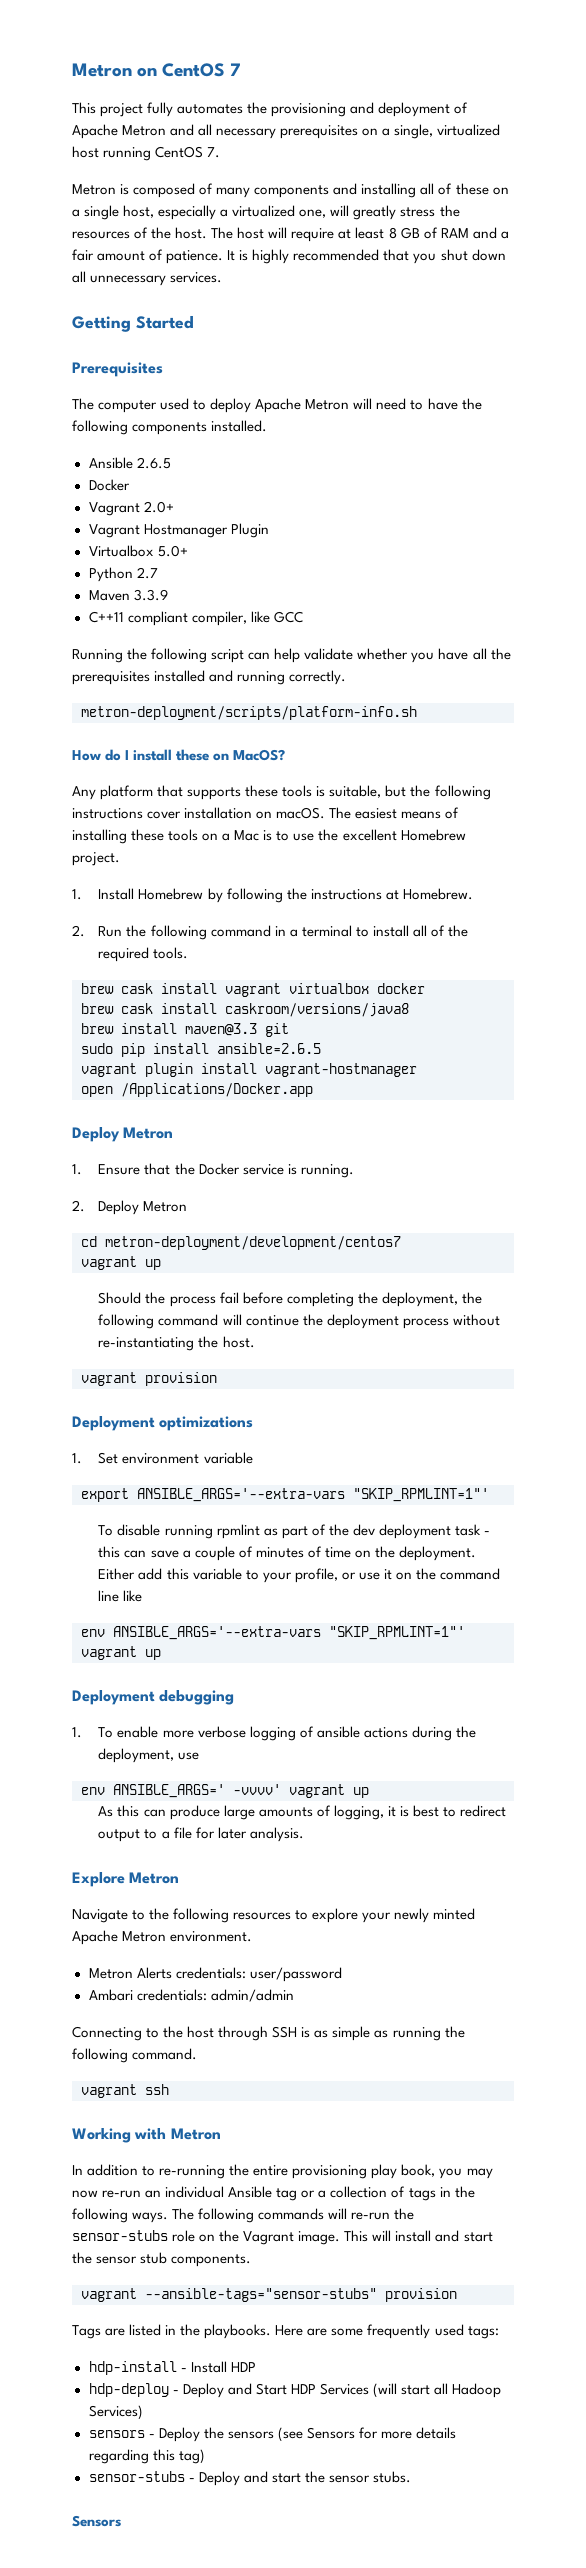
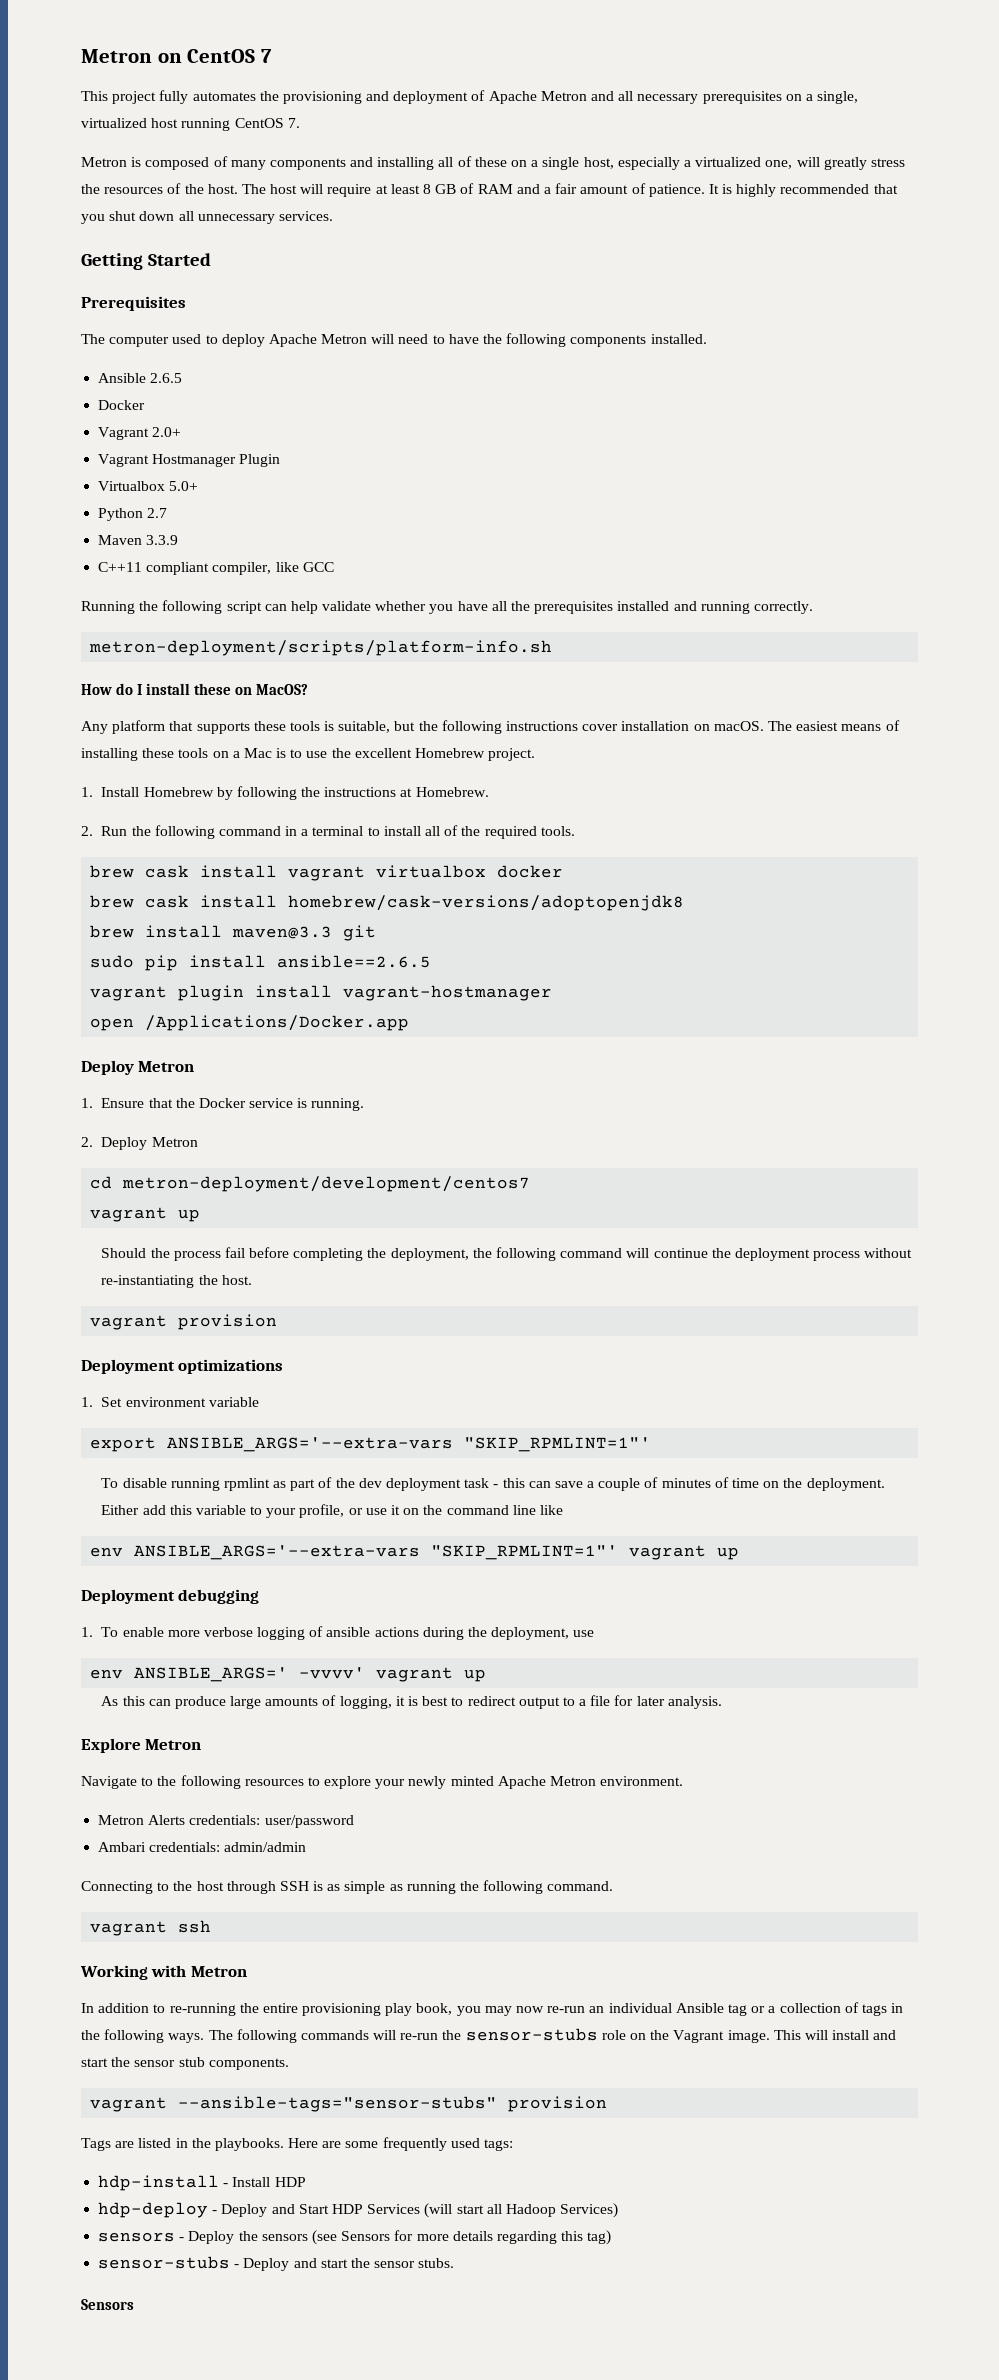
- brew cask install caskroom/versions/java8
+ brew cask install homebrew/cask-versions/adoptopenjdk8
- sudo pip install ansible=2.6.5
+ sudo pip install ansible==2.6.5

